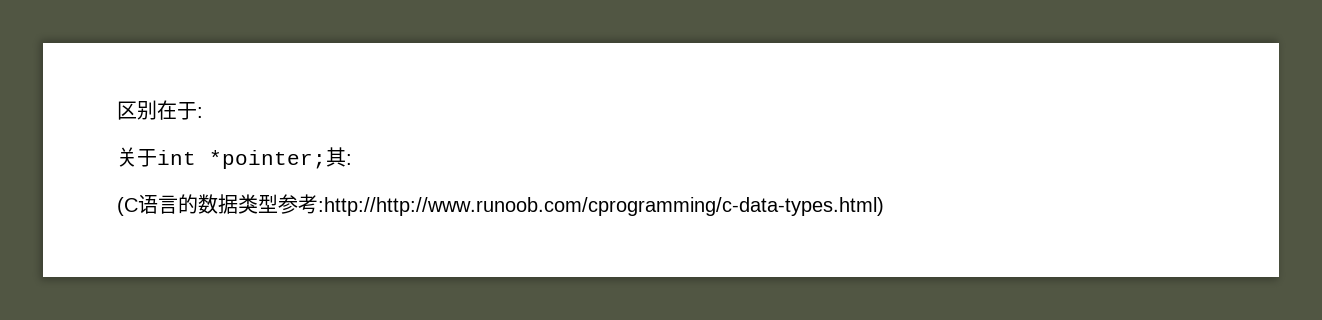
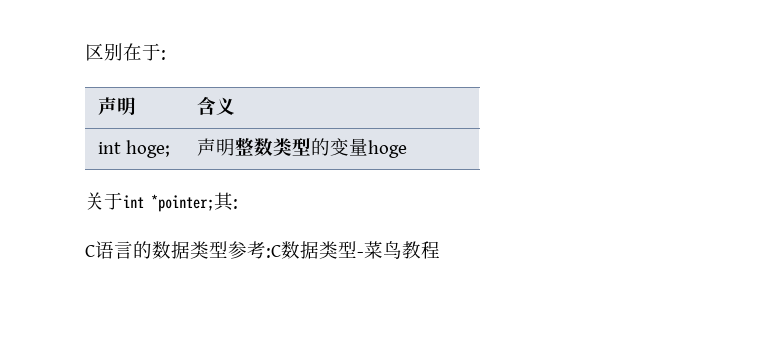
+ 声明 | 含义
+ int hoge; | 声明整数类型的变量hoge
- (C语言的数据类型参考:http://http://www.runoob.com/cprogramming/c-data-types.html)
+ C语言的数据类型参考:C数据类型-菜鸟教程

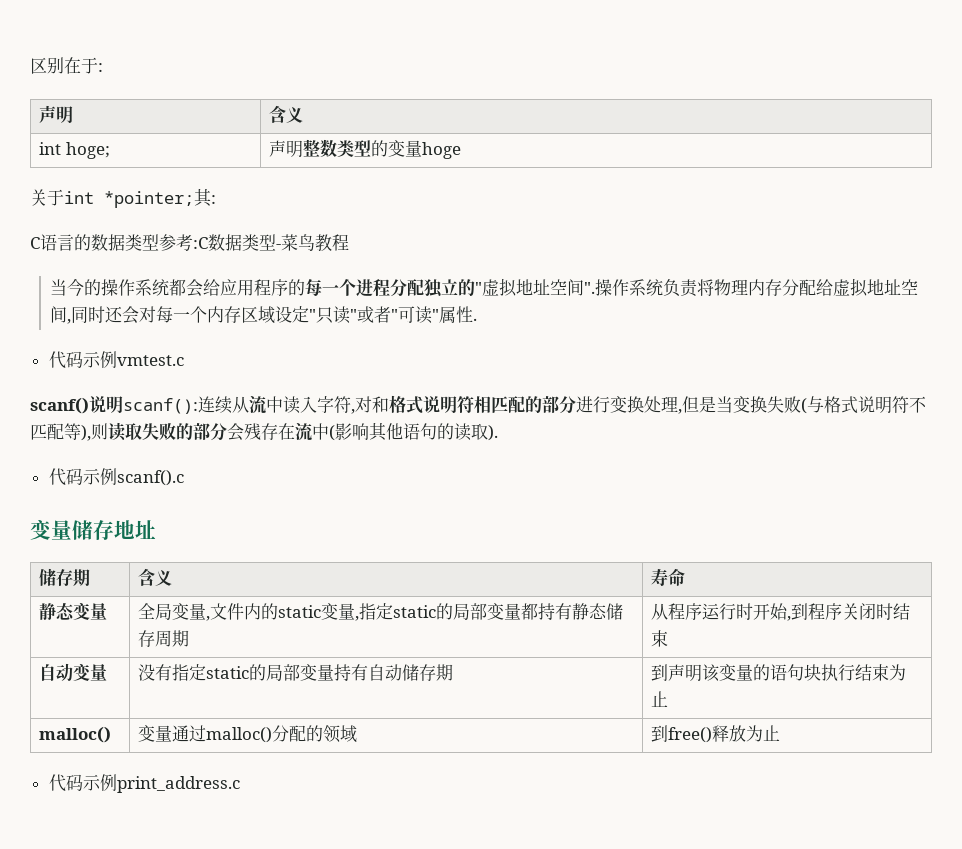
+ 当今的操作系统都会给应用程序的每一个进程分配独立的"虚拟地址空间".操作系统负责将物理内存分配给虚拟地址空间,同时还会对每一个内存区域设定"只读"或者"可读"属性.
+ 代码示例vmtest.c
+ scanf()说明scanf():连续从流中读入字符,对和格式说明符相匹配的部分进行变换处理,但是当变换失败(与格式说明符不匹配等),则读取失败的部分会残存在流中(影响其他语句的读取).
+ 代码示例scanf().c
+ 变量储存地址
+ 储存期 | 含义 | 寿命
+ 静态变量 | 全局变量,文件内的static变量,指定static的局部变量都持有静态储存周期 | 从程序运行时开始,到程序关闭时结束
+ 自动变量 | 没有指定static的局部变量持有自动储存期 | 到声明该变量的语句块执行结束为止
+ malloc() | 变量通过malloc()分配的领域 | 到free()释放为止
+ 代码示例print_address.c

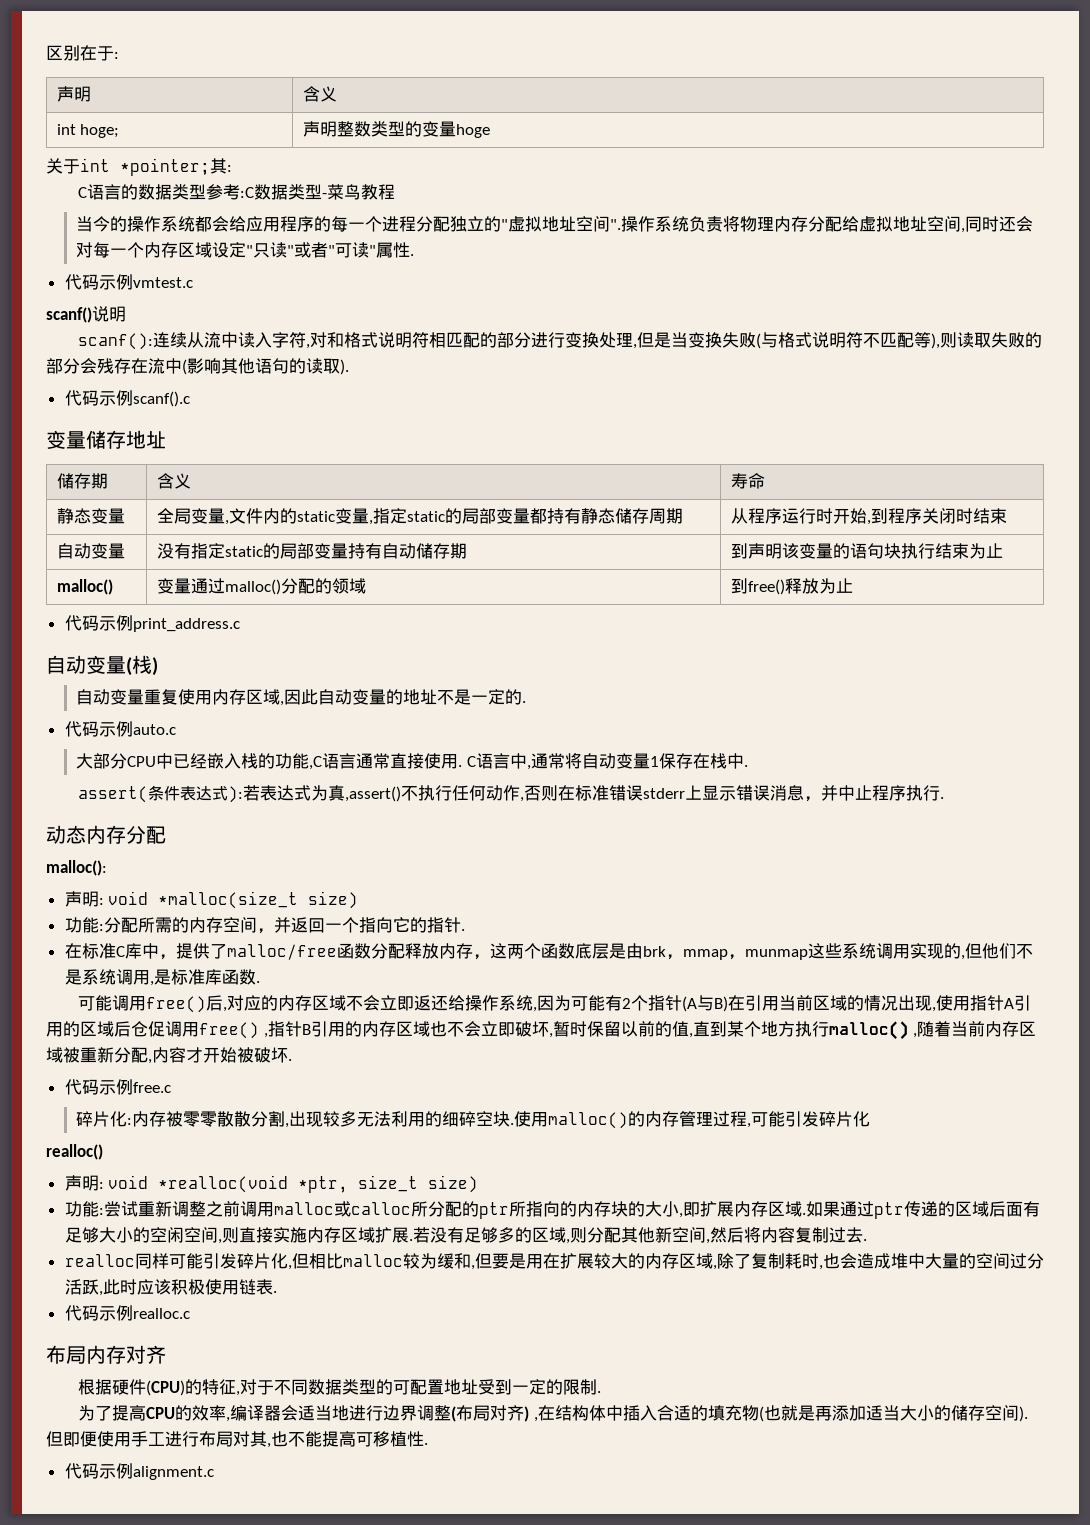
- scanf()说明scanf():连续从流中读入字符,对和格式说明符相匹配的部分进行变换处理,但是当变换失败(与格式说明符不匹配等),则读取失败的部分会残存在流中(影响其他语句的读取).
+ scanf()说明
+ scanf():连续从流中读入字符,对和格式说明符相匹配的部分进行变换处理,但是当变换失败(与格式说明符不匹配等),则读取失败的部分会残存在流中(影响其他语句的读取).
+ 自动变量(栈)
+ 自动变量重复使用内存区域,因此自动变量的地址不是一定的.
+ 代码示例auto.c
+ 大部分CPU中已经嵌入栈的功能,C语言通常直接使用. C语言中,通常将自动变量1保存在栈中.
+ assert(条件表达式):若表达式为真,assert()不执行任何动作,否则在标准错误stderr上显示错误消息，并中止程序执行.
+ 动态内存分配
+ malloc():
+ 声明: void *malloc(size_t size)
+ 功能:分配所需的内存空间，并返回一个指向它的指针.
+ 在标准C库中，提供了malloc/free函数分配释放内存，这两个函数底层是由brk，mmap，munmap这些系统调用实现的,但他们不是系统调用,是标准库函数.
+ 可能调用free()后,对应的内存区域不会立即返还给操作系统,因为可能有2个指针(A与B)在引用当前区域的情况出现,使用指针A引用的区域后仓促调用free() ,指针B引用的内存区域也不会立即破坏,暂时保留以前的值,直到某个地方执行malloc() ,随着当前内存区域被重新分配,内容才开始被破坏.
+ 代码示例free.c
+ 碎片化:内存被零零散散分割,出现较多无法利用的细碎空块.使用malloc()的内存管理过程,可能引发碎片化
+ realloc()
+ 声明: void *realloc(void *ptr, size_t size)
+ 功能:尝试重新调整之前调用malloc或calloc所分配的ptr所指向的内存块的大小,即扩展内存区域.如果通过ptr传递的区域后面有足够大小的空闲空间,则直接实施内存区域扩展.若没有足够多的区域,则分配其他新空间,然后将内容复制过去.
+ realloc同样可能引发碎片化,但相比malloc较为缓和,但要是用在扩展较大的内存区域,除了复制耗时,也会造成堆中大量的空间过分活跃,此时应该积极使用链表.
+ 代码示例realloc.c
+ 布局内存对齐
+ 根据硬件(CPU)的特征,对于不同数据类型的可配置地址受到一定的限制.
+ 为了提高CPU的效率,编译器会适当地进行边界调整(布局对齐) ,在结构体中插入合适的填充物(也就是再添加适当大小的储存空间).但即便使用手工进行布局对其,也不能提高可移植性.
+ 代码示例alignment.c

